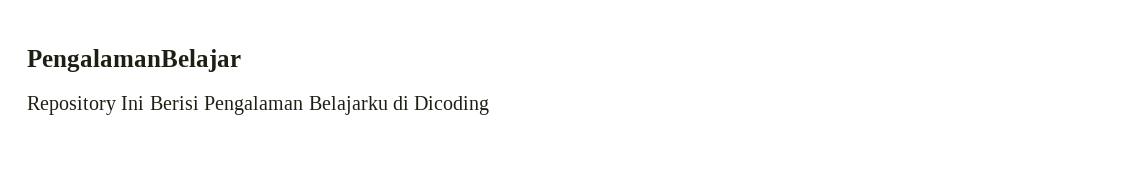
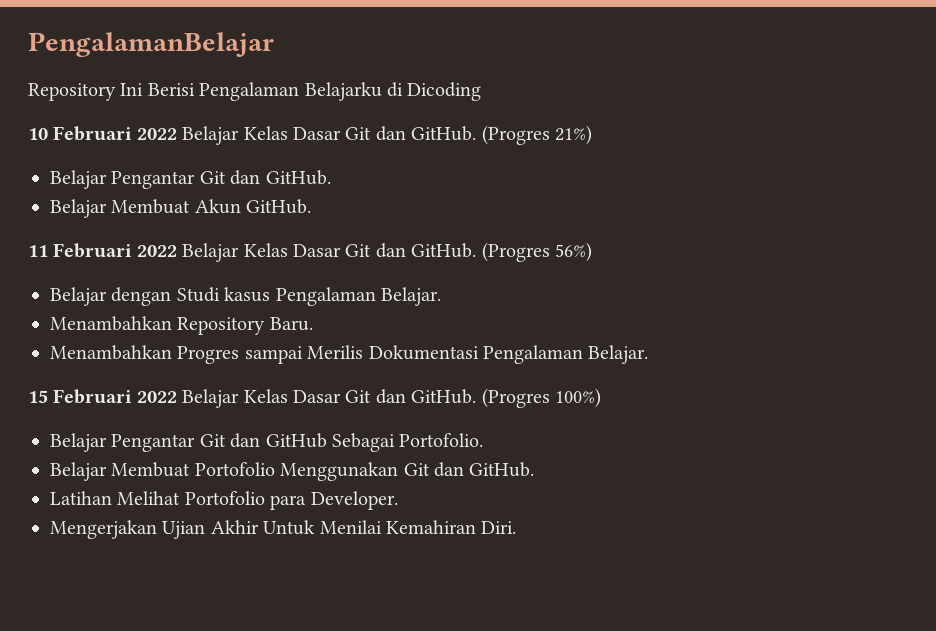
+ 10 Februari 2022 Belajar Kelas Dasar Git dan GitHub. (Progres 21%)
+ Belajar Pengantar Git dan GitHub.
+ Belajar Membuat Akun GitHub.
+ 11 Februari 2022 Belajar Kelas Dasar Git dan GitHub. (Progres 56%)
+ Belajar dengan Studi kasus Pengalaman Belajar.
+ Menambahkan Repository Baru.
+ Menambahkan Progres sampai Merilis Dokumentasi Pengalaman Belajar.
+ 15 Februari 2022 Belajar Kelas Dasar Git dan GitHub. (Progres 100%)
+ Belajar Pengantar Git dan GitHub Sebagai Portofolio.
+ Belajar Membuat Portofolio Menggunakan Git dan GitHub.
+ Latihan Melihat Portofolio para Developer.
+ Mengerjakan Ujian Akhir Untuk Menilai Kemahiran Diri.

